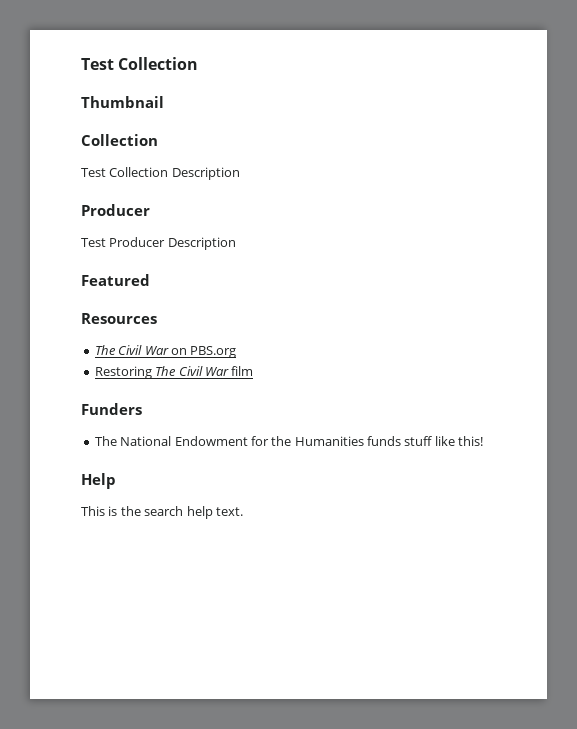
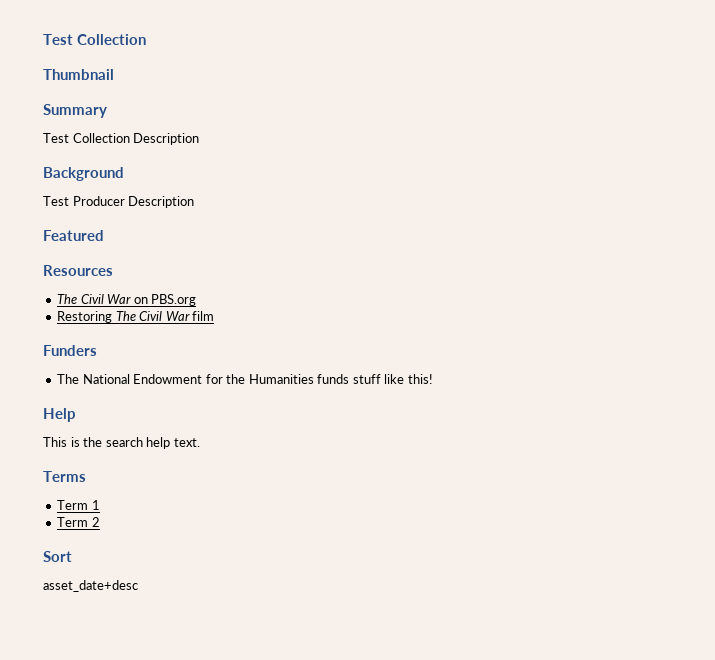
  Thumbnail
- Collection
+ Summary
  Test Collection Description
- Producer
+ Background
+ Terms
+ Term 1
+ Term 2
+ Sort
+ asset_date+desc

